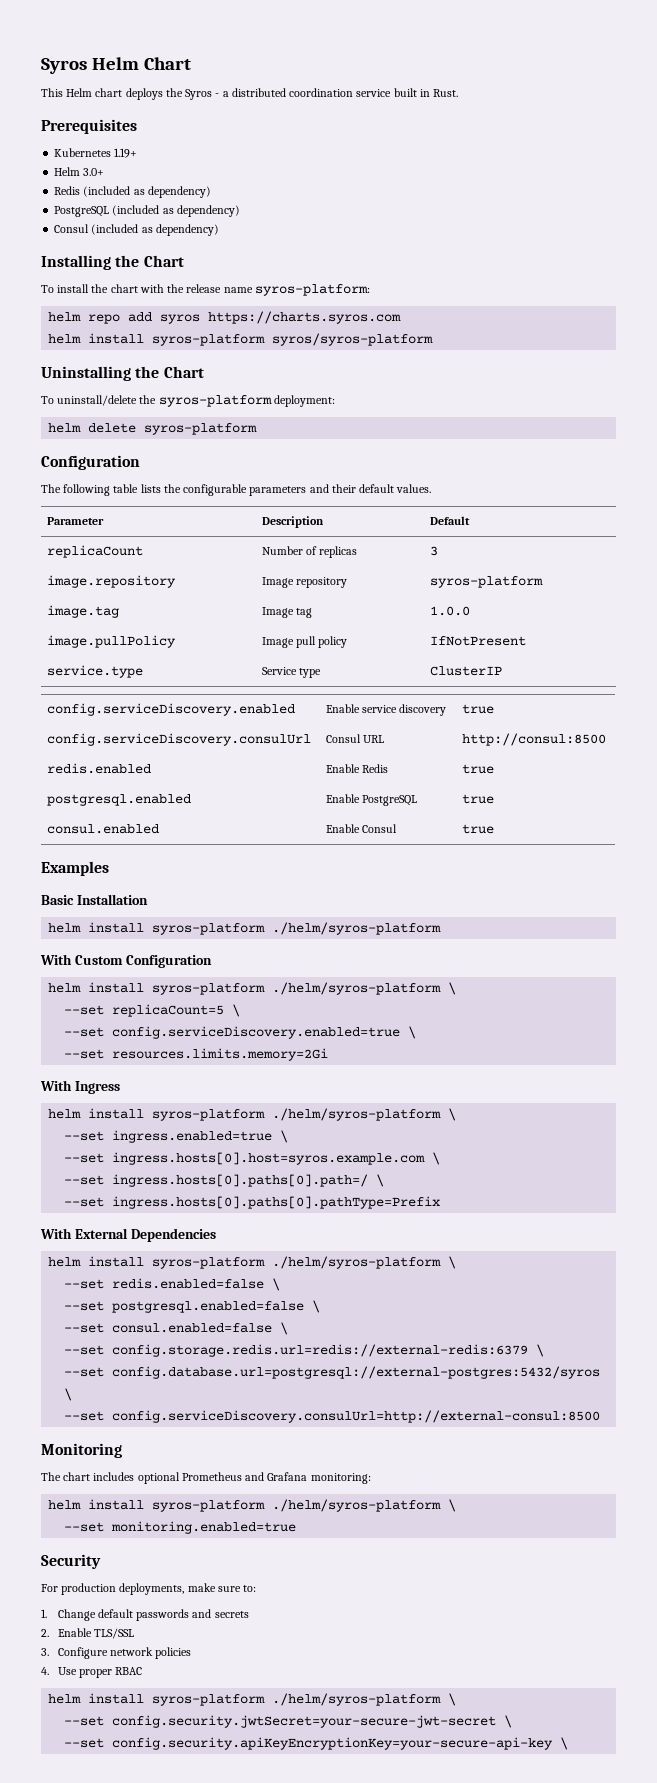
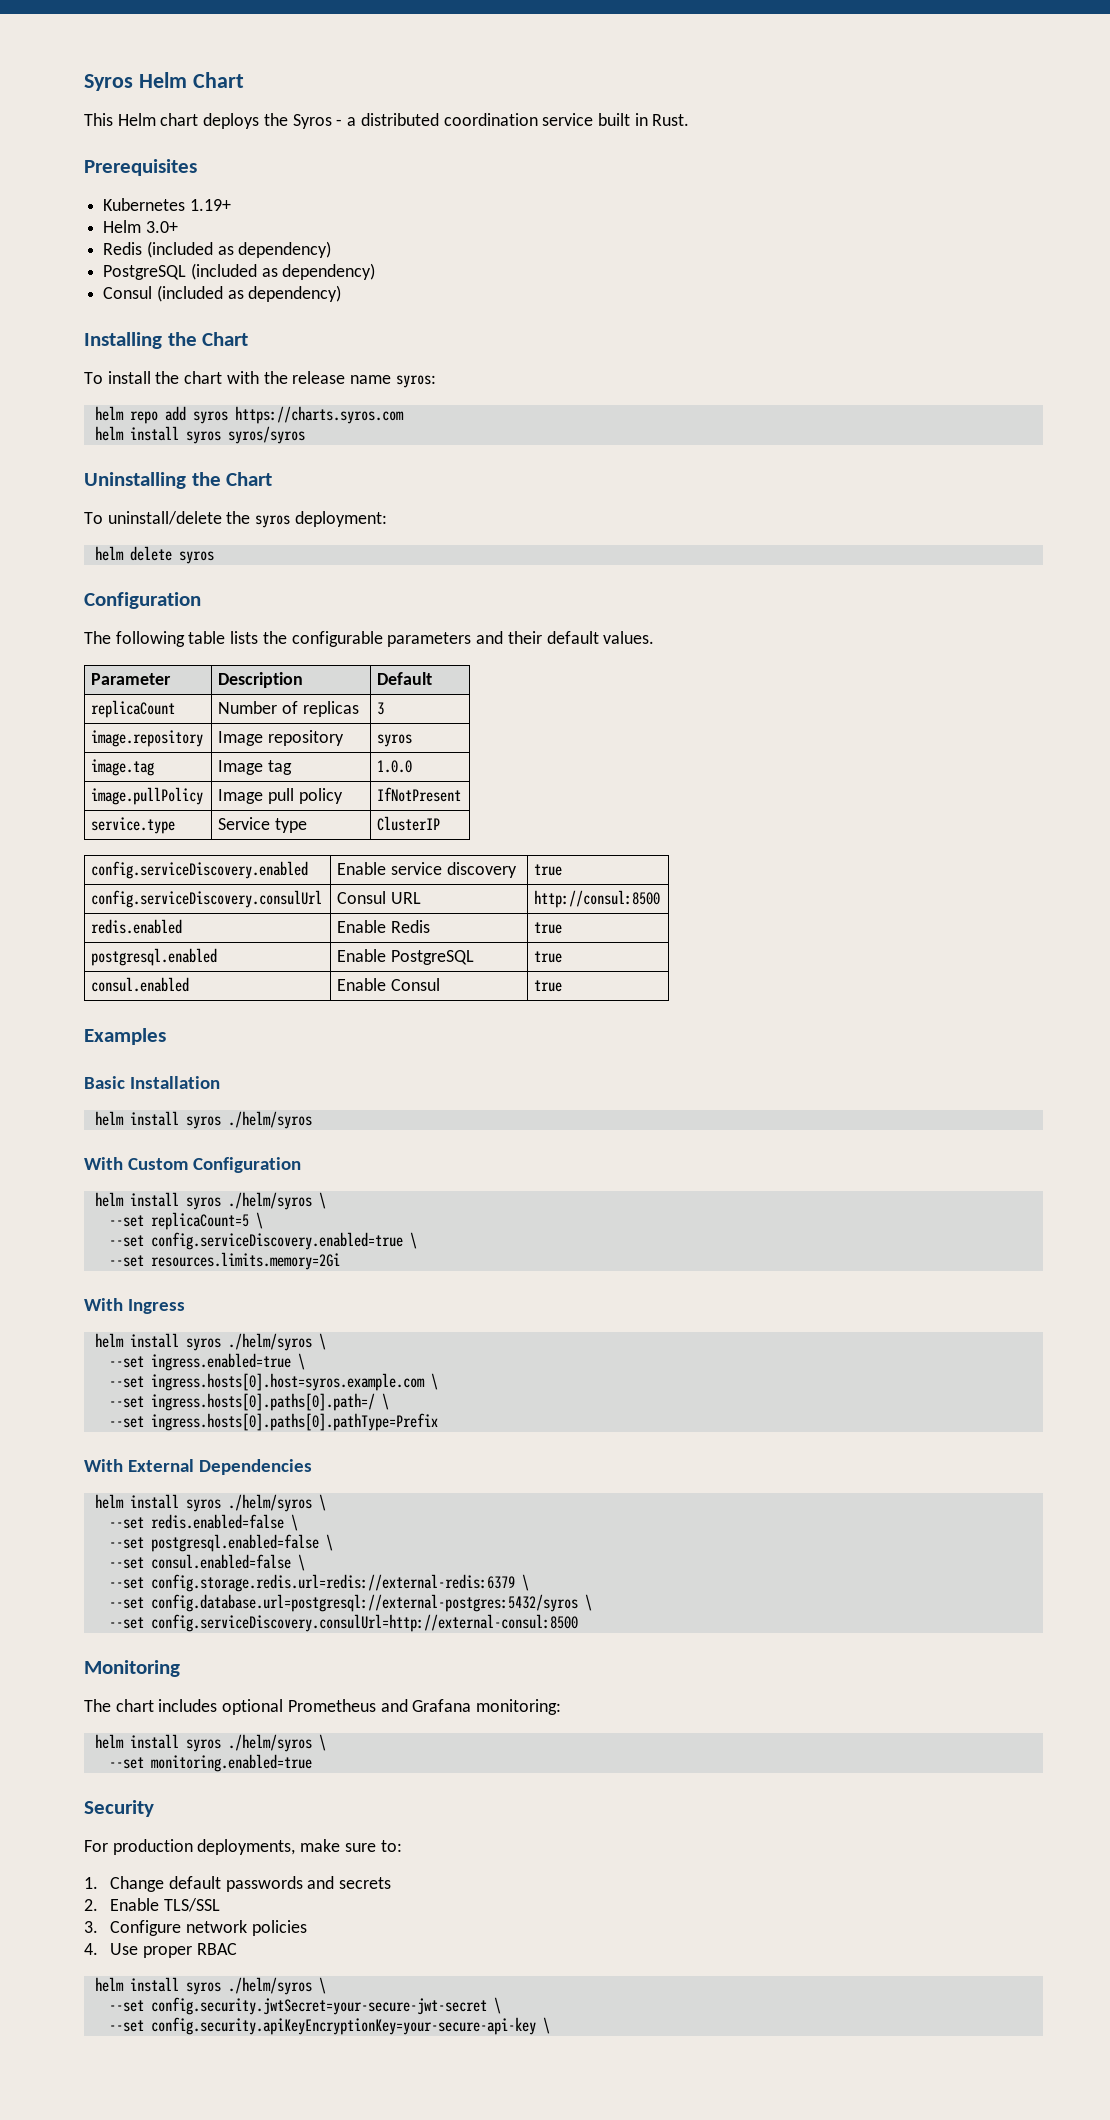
- To install the chart with the release name syros-platform:
+ To install the chart with the release name syros:
- helm install syros-platform syros/syros-platform
+ helm install syros syros/syros
- To uninstall/delete the syros-platform deployment:
+ To uninstall/delete the syros deployment:
- helm delete syros-platform
+ helm delete syros
- image.repository | Image repository | syros-platform
+ image.repository | Image repository | syros
  Basic Installation
- helm install syros-platform ./helm/syros-platform
+ helm install syros ./helm/syros
  With Custom Configuration
- helm install syros-platform ./helm/syros-platform \
+ helm install syros ./helm/syros \
  With Ingress
- helm install syros-platform ./helm/syros-platform \
+ helm install syros ./helm/syros \
  With External Dependencies
- helm install syros-platform ./helm/syros-platform \
+ helm install syros ./helm/syros \
  The chart includes optional Prometheus and Grafana monitoring:
- helm install syros-platform ./helm/syros-platform \
+ helm install syros ./helm/syros \
  4. Use proper RBAC
- helm install syros-platform ./helm/syros-platform \
+ helm install syros ./helm/syros \

